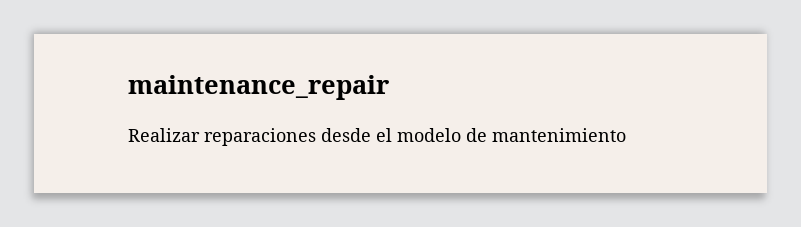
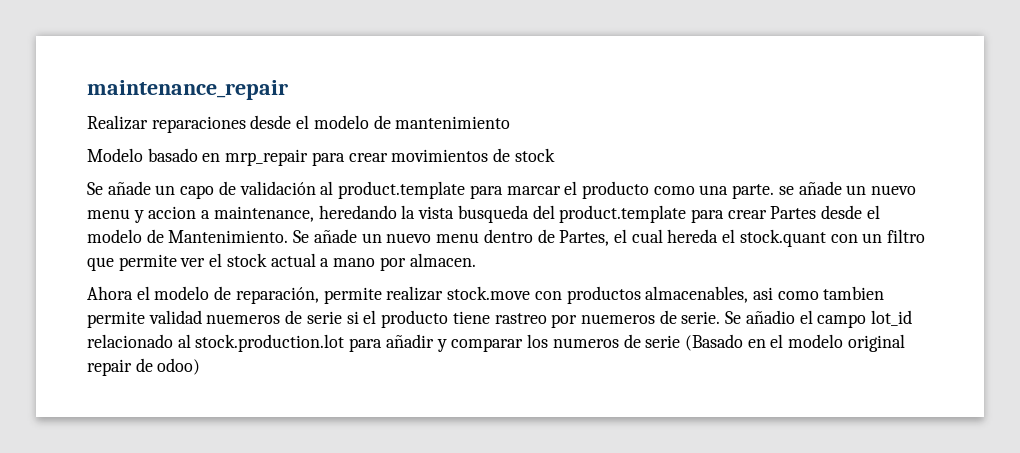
+ Modelo basado en mrp_repair para crear movimientos de stock
+ Se añade un capo de validación al product.template para marcar el producto como una parte. se añade un nuevo menu y accion a maintenance, heredando la vista busqueda del product.template para crear Partes desde el modelo de Mantenimiento. Se añade un nuevo menu dentro de Partes, el cual hereda el stock.quant con un filtro que permite ver el stock actual a mano por almacen.
+ Ahora el modelo de reparación, permite realizar stock.move con productos almacenables, asi como tambien permite validad nuemeros de serie si el producto tiene rastreo por nuemeros de serie. Se añadio el campo lot_id relacionado al stock.production.lot para añadir y comparar los numeros de serie (Basado en el modelo original repair de odoo)

